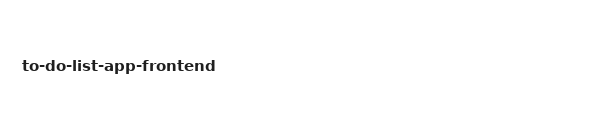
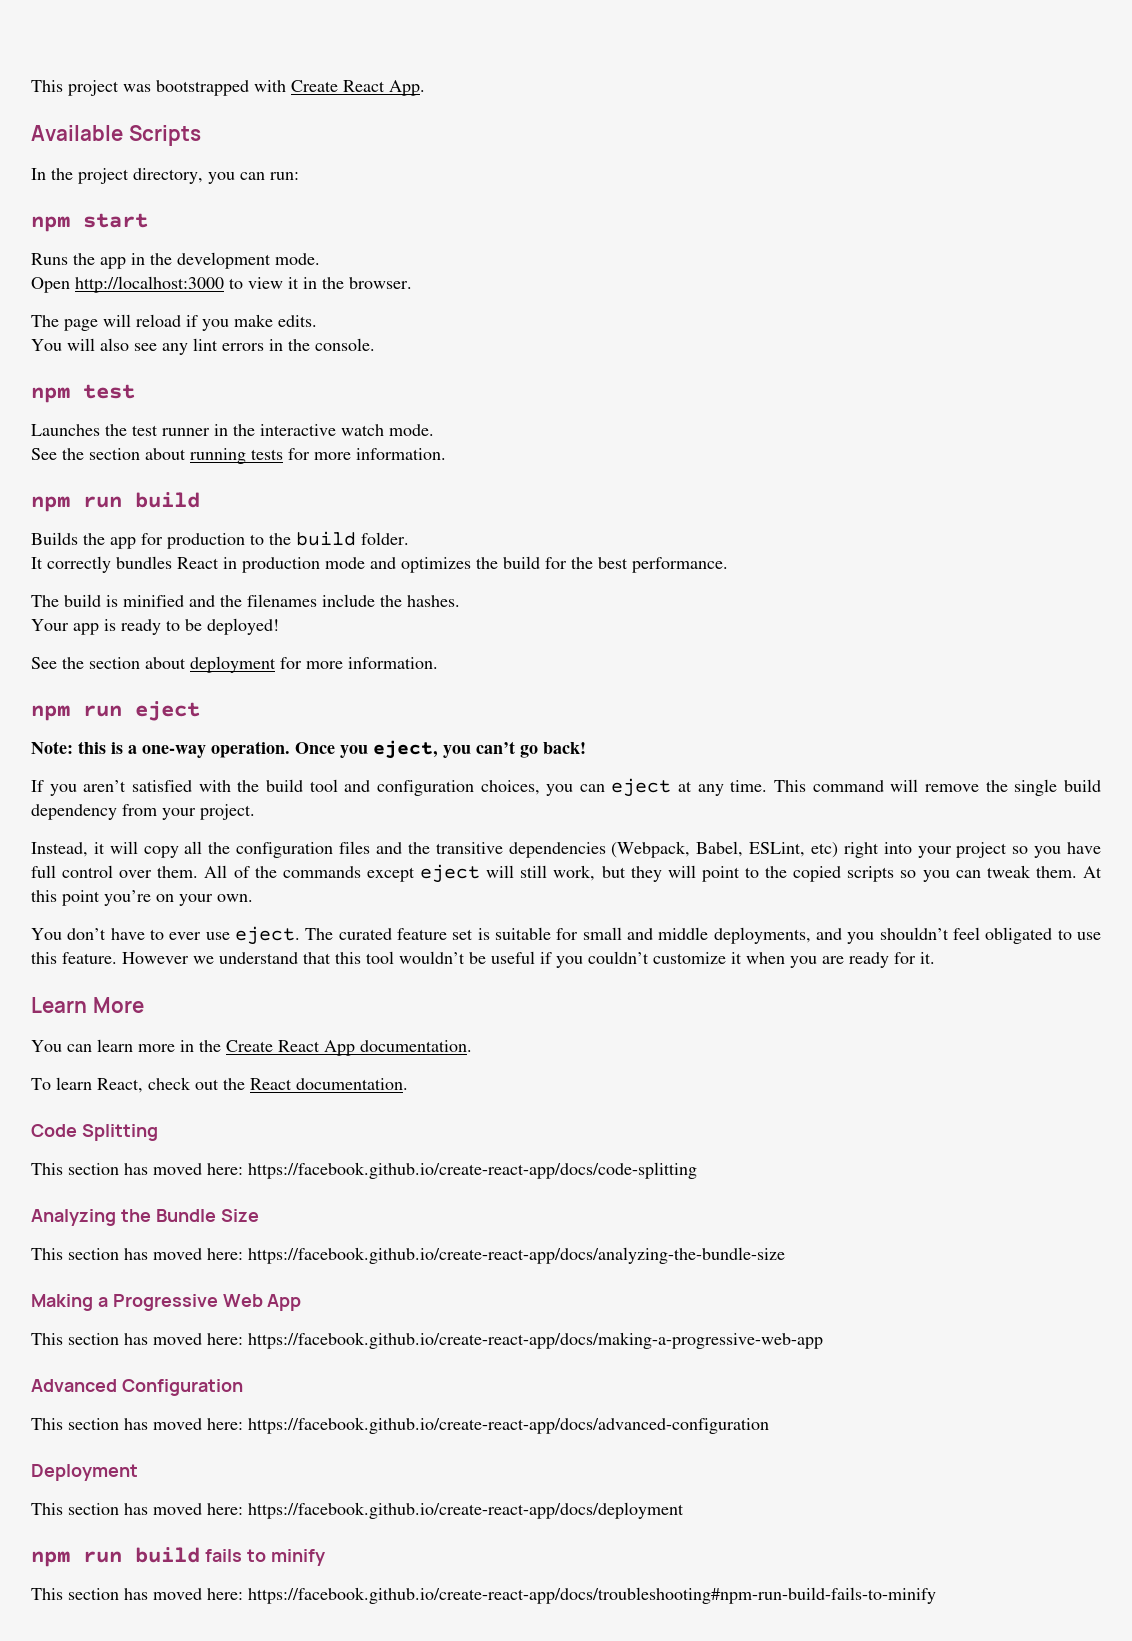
- to-do-list-app-frontend
+ This project was bootstrapped with Create React App.
+ Available Scripts
+ In the project directory, you can run:
+ npm start
+ Runs the app in the development mode.
+ Open http://localhost:3000 to view it in the browser.
+ The page will reload if you make edits.
+ You will also see any lint errors in the console.
+ npm test
+ Launches the test runner in the interactive watch mode.
+ See the section about running tests for more information.
+ npm run build
+ Builds the app for production to the build folder.
+ It correctly bundles React in production mode and optimizes the build for the best performance.
+ The build is minified and the filenames include the hashes.
+ Your app is ready to be deployed!
+ See the section about deployment for more information.
+ npm run eject
+ Note: this is a one-way operation. Once you eject, you can’t go back!
+ If you aren’t satisfied with the build tool and configuration choices, you can eject at any time. This command will remove the single build dependency from your project.
+ Instead, it will copy all the configuration files and the transitive dependencies (Webpack, Babel, ESLint, etc) right into your project so you have full control over them. All of the commands except eject will still work, but they will point to the copied scripts so you can tweak them. At this point you’re on your own.
+ You don’t have to ever use eject. The curated feature set is suitable for small and middle deployments, and you shouldn’t feel obligated to use this feature. However we understand that this tool wouldn’t be useful if you couldn’t customize it when you are ready for it.
+ Learn More
+ You can learn more in the Create React App documentation.
+ To learn React, check out the React documentation.
+ Code Splitting
+ This section has moved here: https://facebook.github.io/create-react-app/docs/code-splitting
+ Analyzing the Bundle Size
+ This section has moved here: https://facebook.github.io/create-react-app/docs/analyzing-the-bundle-size
+ Making a Progressive Web App
+ This section has moved here: https://facebook.github.io/create-react-app/docs/making-a-progressive-web-app
+ Advanced Configuration
+ This section has moved here: https://facebook.github.io/create-react-app/docs/advanced-configuration
+ Deployment
+ This section has moved here: https://facebook.github.io/create-react-app/docs/deployment
+ npm run build fails to minify
+ This section has moved here: https://facebook.github.io/create-react-app/docs/troubleshooting#npm-run-build-fails-to-minify

